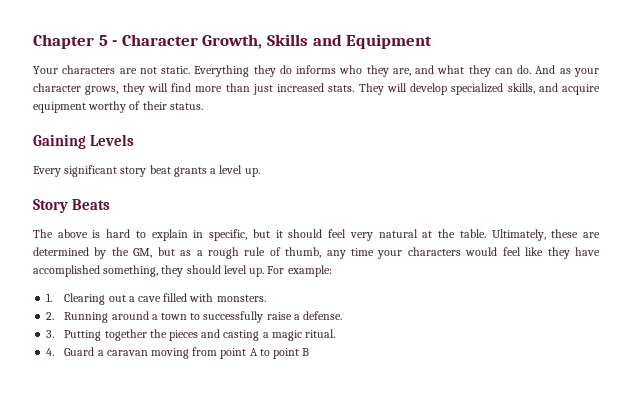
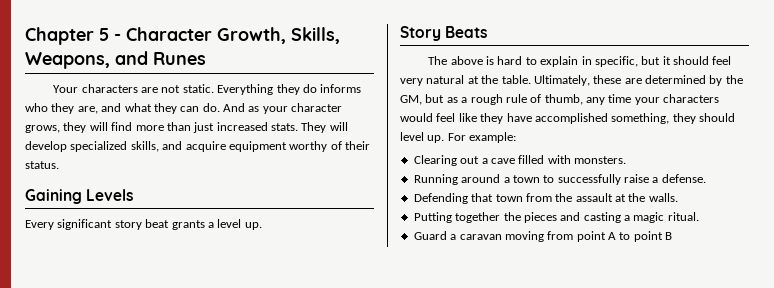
- Chapter 5 - Character Growth, Skills and Equipment
+ Chapter 5 - Character Growth, Skills, Weapons, and Runes
- 1. Clearing out a cave filled with monsters.
+ Clearing out a cave filled with monsters.
- 2. Running around a town to successfully raise a defense.
+ Running around a town to successfully raise a defense.
- 3. Putting together the pieces and casting a magic ritual.
+ Defending that town from the assault at the walls.
+ Putting together the pieces and casting a magic ritual.
- 4. Guard a caravan moving from point A to point B
+ Guard a caravan moving from point A to point B

